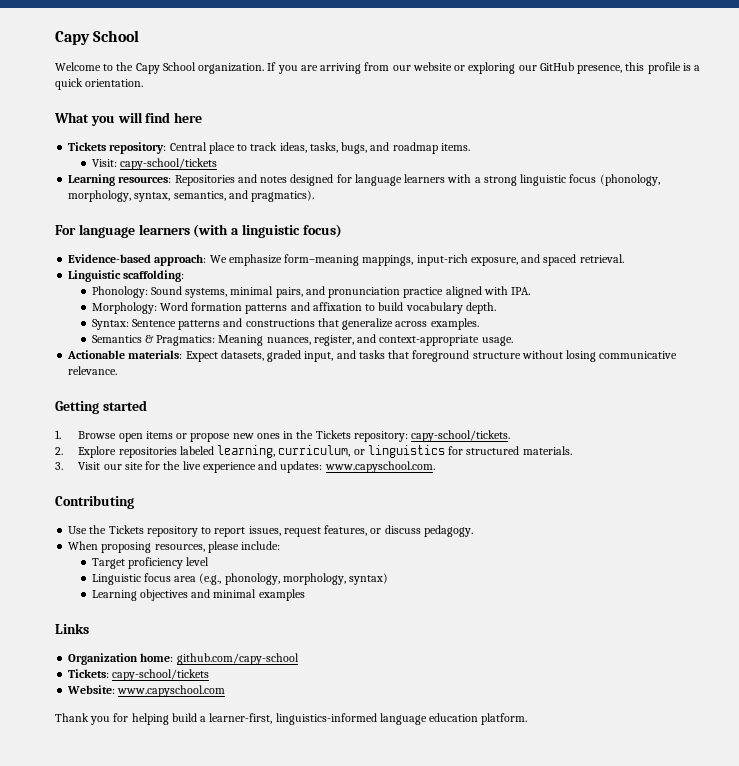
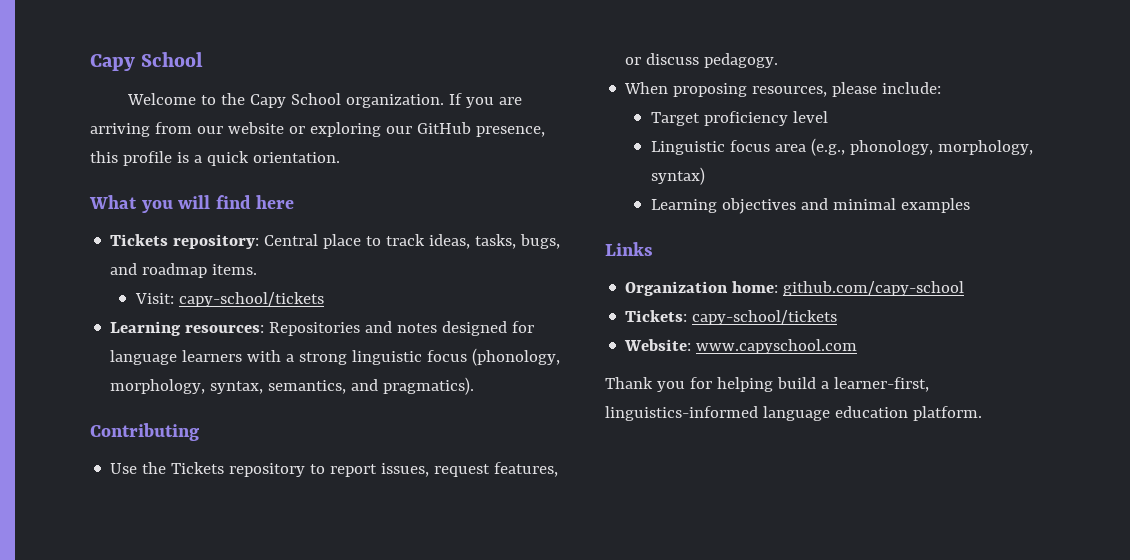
- For language learners (with a linguistic focus)
- Evidence-based approach: We emphasize form–meaning mappings, input-rich exposure, and spaced retrieval.
- Linguistic scaffolding:
- Phonology: Sound systems, minimal pairs, and pronunciation practice aligned with IPA.
- Morphology: Word formation patterns and affixation to build vocabulary depth.
- Syntax: Sentence patterns and constructions that generalize across examples.
- Semantics & Pragmatics: Meaning nuances, register, and context-appropriate usage.
- Actionable materials: Expect datasets, graded input, and tasks that foreground structure without losing communicative relevance.
- Getting started
- 1. Browse open items or propose new ones in the Tickets repository: capy-school/tickets.
- 2. Explore repositories labeled learning, curriculum, or linguistics for structured materials.
- 3. Visit our site for the live experience and updates: www.capyschool.com.

